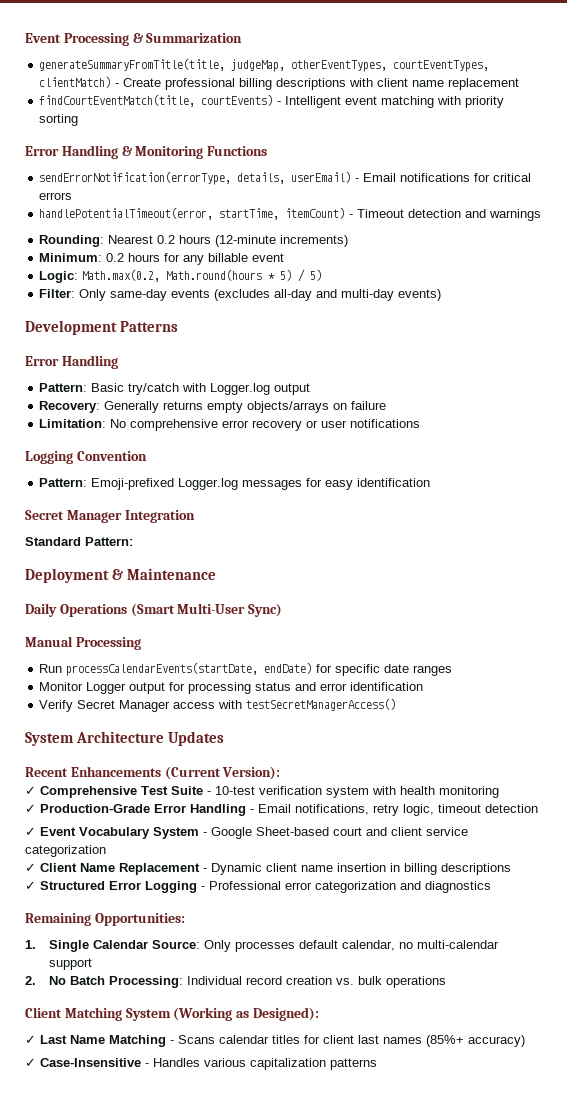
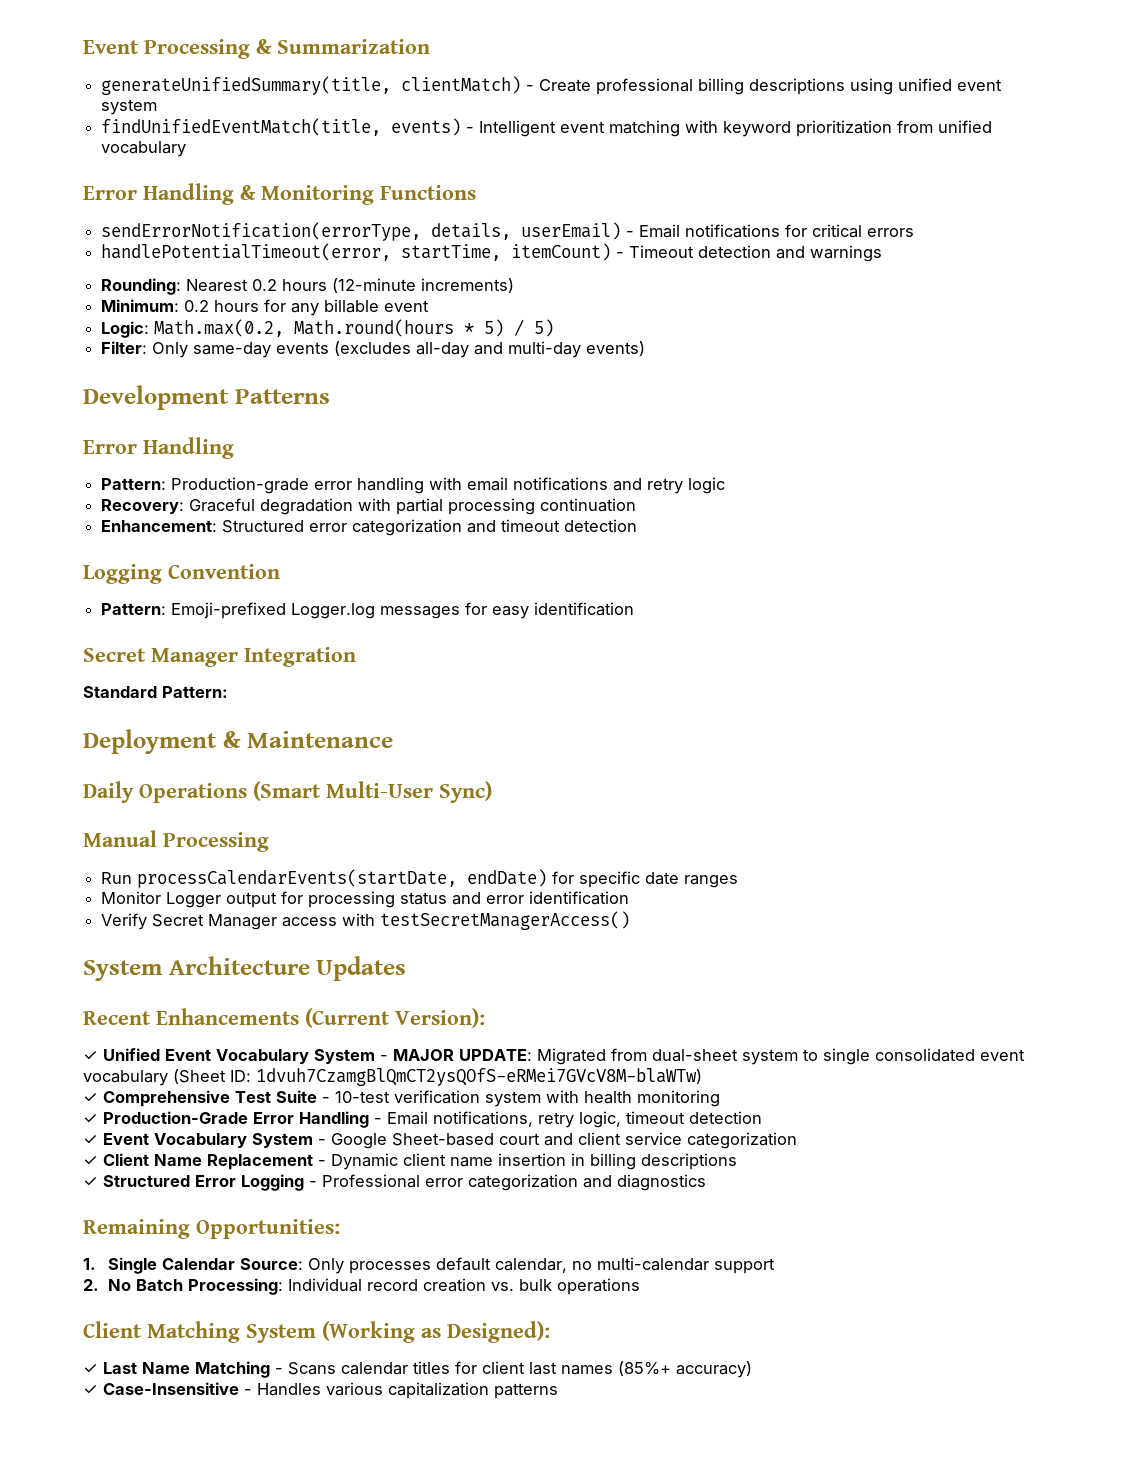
- generateSummaryFromTitle(title, judgeMap, otherEventTypes, courtEventTypes, clientMatch) - Create professional billing descriptions with client name replacement
- findCourtEventMatch(title, courtEvents) - Intelligent event matching with priority sorting
+ generateUnifiedSummary(title, clientMatch) - Create professional billing descriptions using unified event system
+ findUnifiedEventMatch(title, events) - Intelligent event matching with keyword prioritization from unified vocabulary
- Pattern: Basic try/catch with Logger.log output
- Recovery: Generally returns empty objects/arrays on failure
- Limitation: No comprehensive error recovery or user notifications
+ Pattern: Production-grade error handling with email notifications and retry logic
+ Recovery: Graceful degradation with partial processing continuation
+ Enhancement: Structured error categorization and timeout detection
+ ✓ Unified Event Vocabulary System - MAJOR UPDATE: Migrated from dual-sheet system to single consolidated event vocabulary (Sheet ID: 1dvuh7CzamgBlQmCT2ysQOfS-eRMei7GVcV8M-blaWTw)

